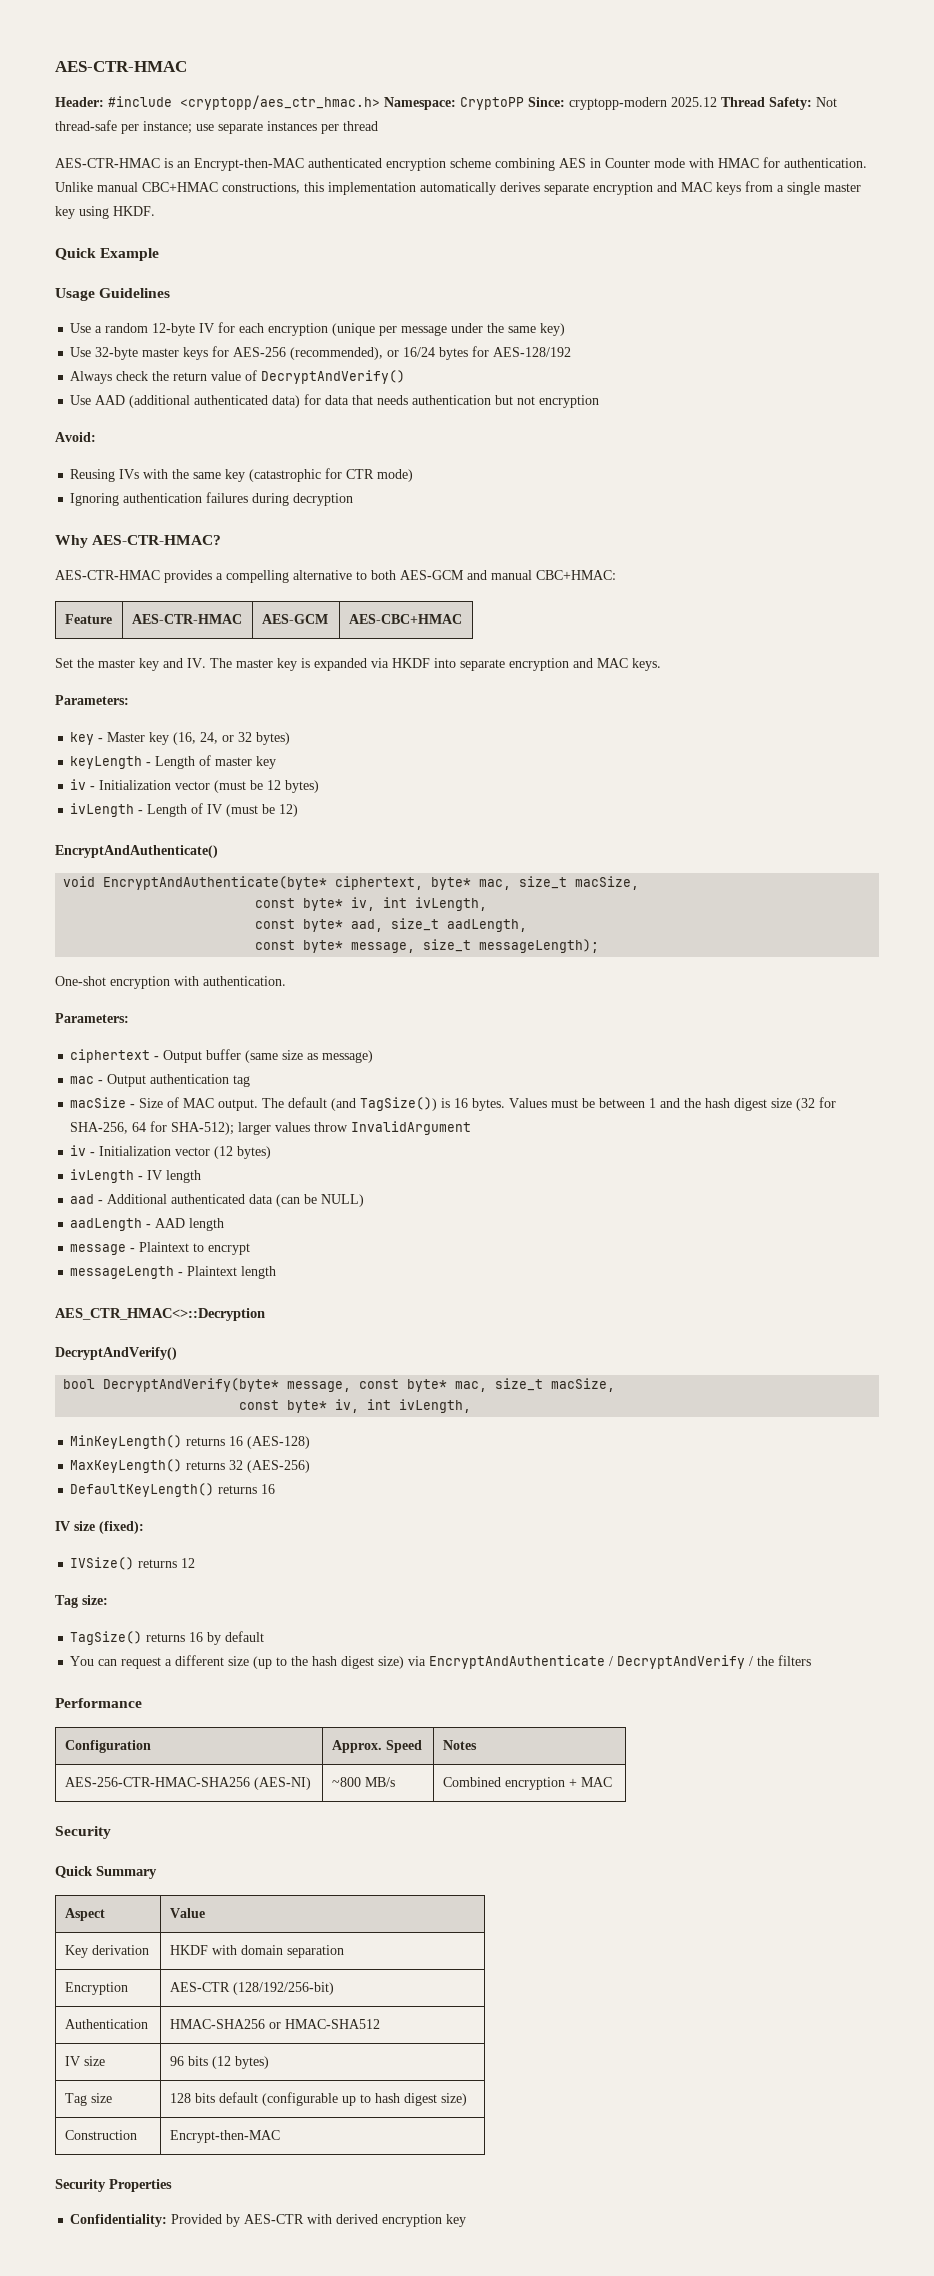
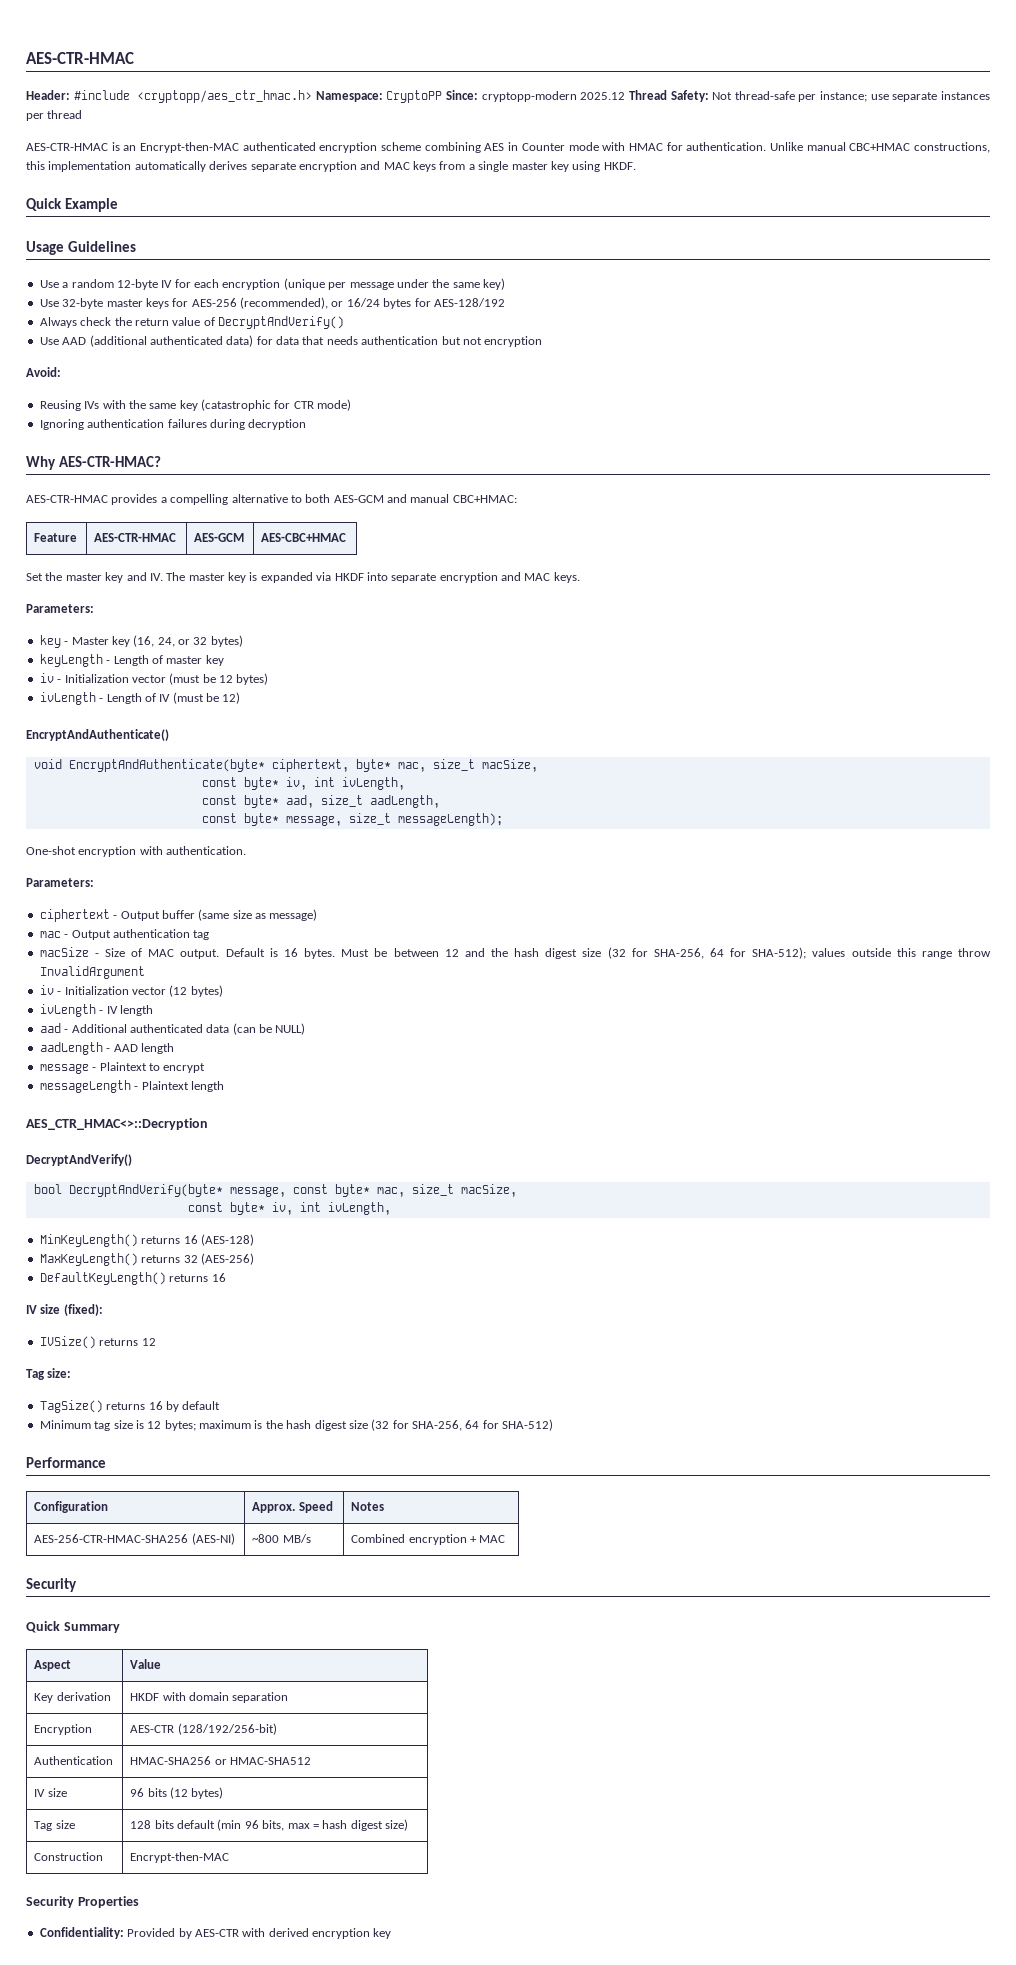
- The default (and TagSize()) is 16 bytes.
+ Default is 16 bytes.
- Values must be between 1 and the hash digest size (32 for SHA-256, 64 for SHA-512); larger values throw InvalidArgument
+ Must be between 12 and the hash digest size (32 for SHA-256, 64 for SHA-512); values outside this range throw InvalidArgument
- You can request a different size (up to the hash digest size) via EncryptAndAuthenticate / DecryptAndVerify / the filters
+ Minimum tag size is 12 bytes; maximum is the hash digest size (32 for SHA-256, 64 for SHA-512)
- Tag size | 128 bits default (configurable up to hash digest size)
+ Tag size | 128 bits default (min 96 bits, max = hash digest size)

